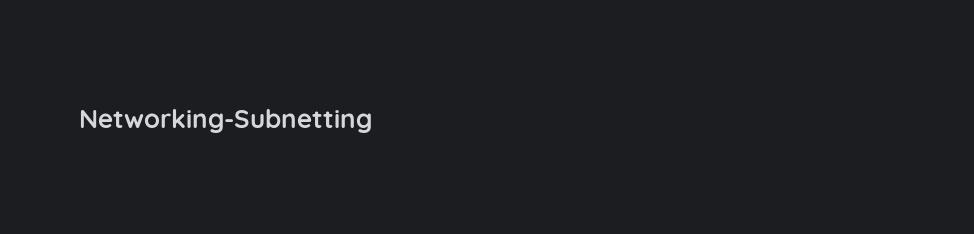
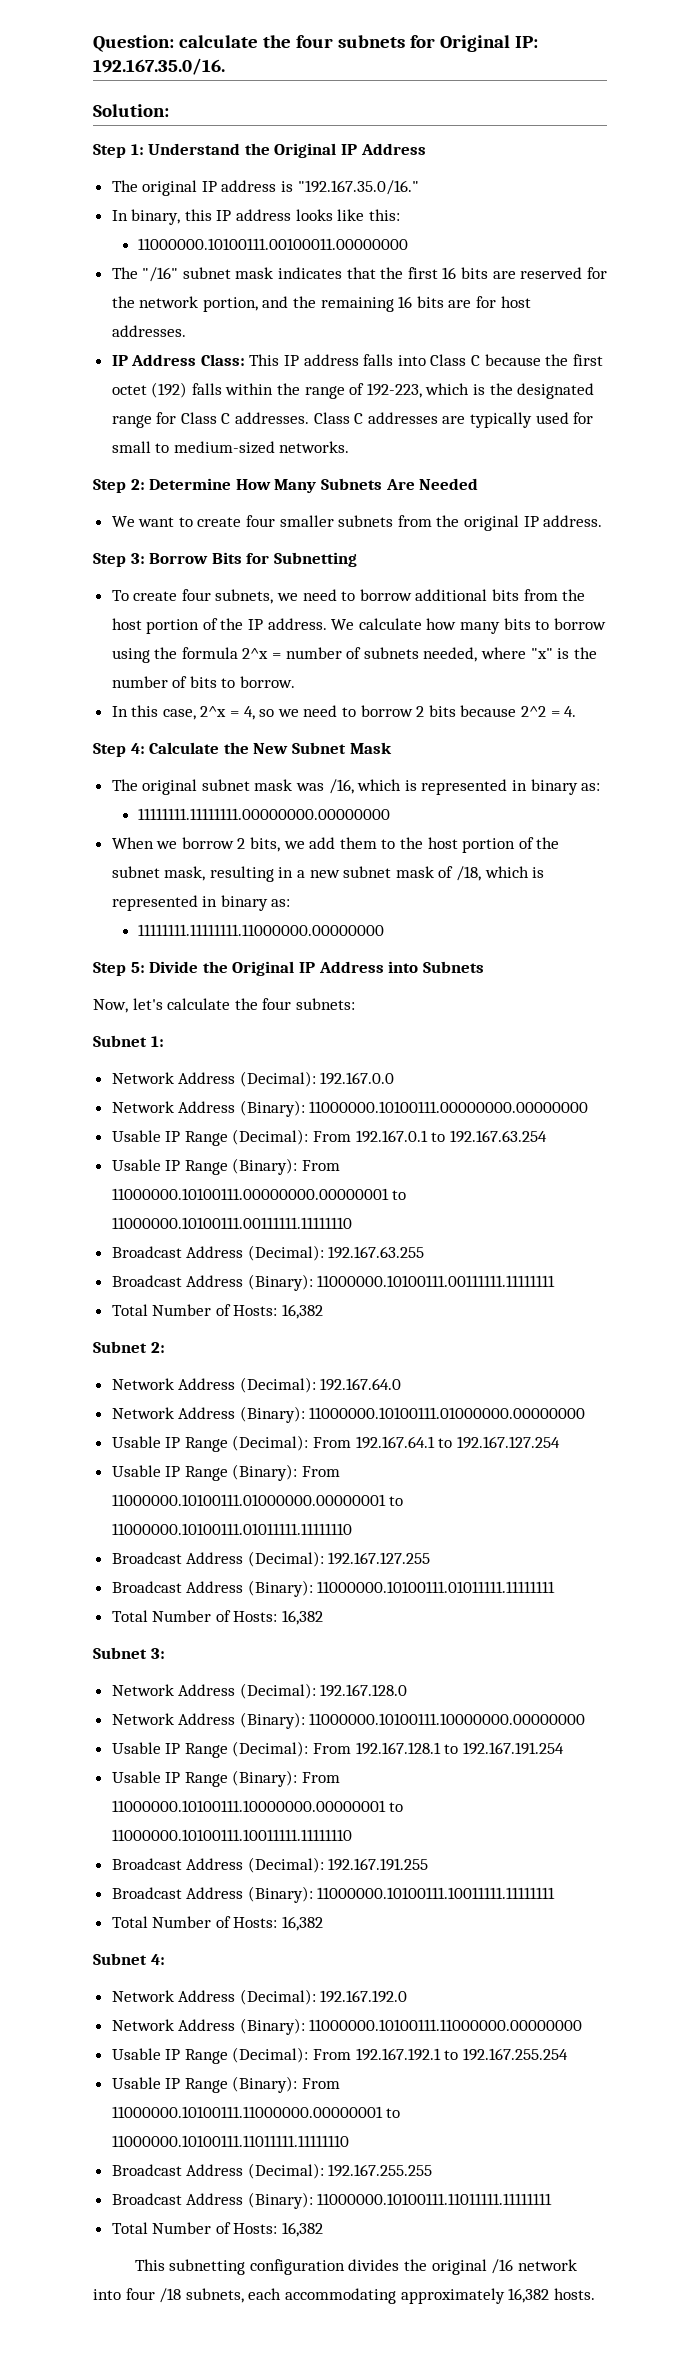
- Networking-Subnetting
+ Question: calculate the four subnets for Original IP: 192.167.35.0/16.
+ Solution:
+ Step 1: Understand the Original IP Address
+ The original IP address is "192.167.35.0/16."
+ In binary, this IP address looks like this:
+ 11000000.10100111.00100011.00000000
+ The "/16" subnet mask indicates that the first 16 bits are reserved for the network portion, and the remaining 16 bits are for host addresses.
+ IP Address Class: This IP address falls into Class C because the first octet (192) falls within the range of 192-223, which is the designated range for Class C addresses. Class C addresses are typically used for small to medium-sized networks.
+ Step 2: Determine How Many Subnets Are Needed
+ We want to create four smaller subnets from the original IP address.
+ Step 3: Borrow Bits for Subnetting
+ To create four subnets, we need to borrow additional bits from the host portion of the IP address. We calculate how many bits to borrow using the formula 2^x = number of subnets needed, where "x" is the number of bits to borrow.
+ In this case, 2^x = 4, so we need to borrow 2 bits because 2^2 = 4.
+ Step 4: Calculate the New Subnet Mask
+ The original subnet mask was /16, which is represented in binary as:
+ 11111111.11111111.00000000.00000000
+ When we borrow 2 bits, we add them to the host portion of the subnet mask, resulting in a new subnet mask of /18, which is represented in binary as:
+ 11111111.11111111.11000000.00000000
+ Step 5: Divide the Original IP Address into Subnets
+ Now, let's calculate the four subnets:
+ Subnet 1:
+ Network Address (Decimal): 192.167.0.0
+ Network Address (Binary): 11000000.10100111.00000000.00000000
+ Usable IP Range (Decimal): From 192.167.0.1 to 192.167.63.254
+ Usable IP Range (Binary): From 11000000.10100111.00000000.00000001 to 11000000.10100111.00111111.11111110
+ Broadcast Address (Decimal): 192.167.63.255
+ Broadcast Address (Binary): 11000000.10100111.00111111.11111111
+ Total Number of Hosts: 16,382
+ Subnet 2:
+ Network Address (Decimal): 192.167.64.0
+ Network Address (Binary): 11000000.10100111.01000000.00000000
+ Usable IP Range (Decimal): From 192.167.64.1 to 192.167.127.254
+ Usable IP Range (Binary): From 11000000.10100111.01000000.00000001 to 11000000.10100111.01011111.11111110
+ Broadcast Address (Decimal): 192.167.127.255
+ Broadcast Address (Binary): 11000000.10100111.01011111.11111111
+ Total Number of Hosts: 16,382
+ Subnet 3:
+ Network Address (Decimal): 192.167.128.0
+ Network Address (Binary): 11000000.10100111.10000000.00000000
+ Usable IP Range (Decimal): From 192.167.128.1 to 192.167.191.254
+ Usable IP Range (Binary): From 11000000.10100111.10000000.00000001 to 11000000.10100111.10011111.11111110
+ Broadcast Address (Decimal): 192.167.191.255
+ Broadcast Address (Binary): 11000000.10100111.10011111.11111111
+ Total Number of Hosts: 16,382
+ Subnet 4:
+ Network Address (Decimal): 192.167.192.0
+ Network Address (Binary): 11000000.10100111.11000000.00000000
+ Usable IP Range (Decimal): From 192.167.192.1 to 192.167.255.254
+ Usable IP Range (Binary): From 11000000.10100111.11000000.00000001 to 11000000.10100111.11011111.11111110
+ Broadcast Address (Decimal): 192.167.255.255
+ Broadcast Address (Binary): 11000000.10100111.11011111.11111111
+ Total Number of Hosts: 16,382
+ This subnetting configuration divides the original /16 network into four /18 subnets, each accommodating approximately 16,382 hosts.

